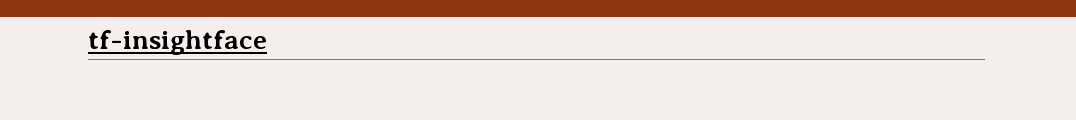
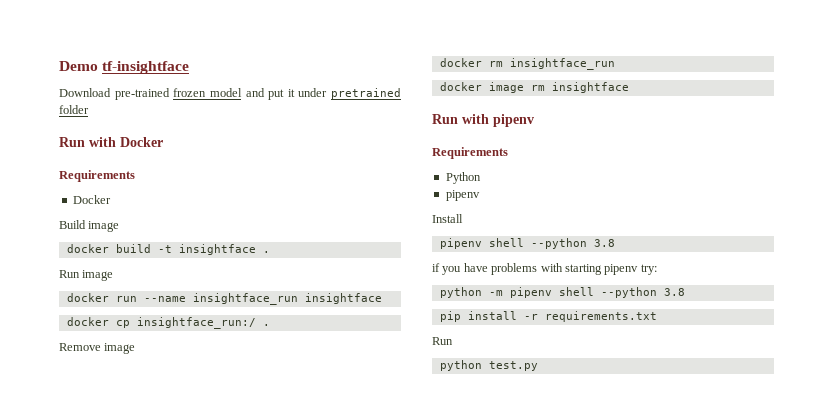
- tf-insightface
+ Demo tf-insightface
+ Download pre-trained frozen model and put it under pretrained folder
+ Run with Docker
+ Requirements
+ Docker
+ Build image
+ docker build -t insightface .
+ Run image
+ docker run --name insightface_run insightface
+ docker cp insightface_run:/ .
+ Remove image
+ docker rm insightface_run
+ docker image rm insightface
+ Run with pipenv
+ Requirements
+ Python
+ pipenv
+ Install
+ pipenv shell --python 3.8
+ if you have problems with starting pipenv try:
+ python -m pipenv shell --python 3.8
+ pip install -r requirements.txt
+ Run
+ python test.py

